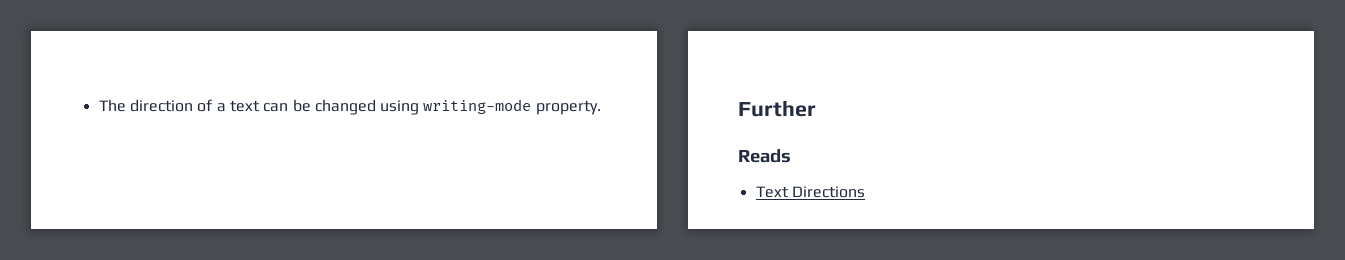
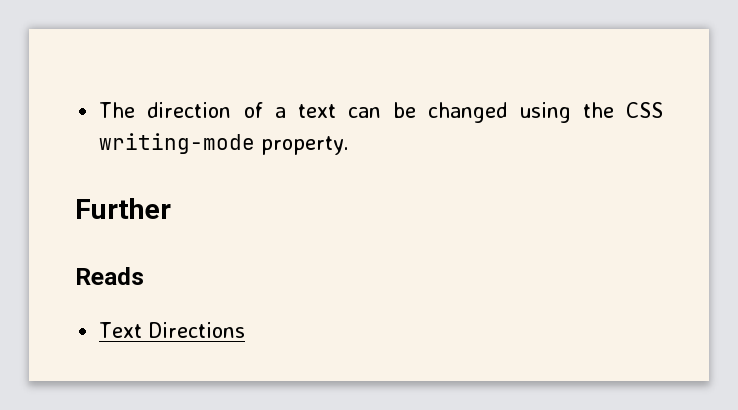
- The direction of a text can be changed using writing-mode property.
+ The direction of a text can be changed using the CSS writing-mode property.

